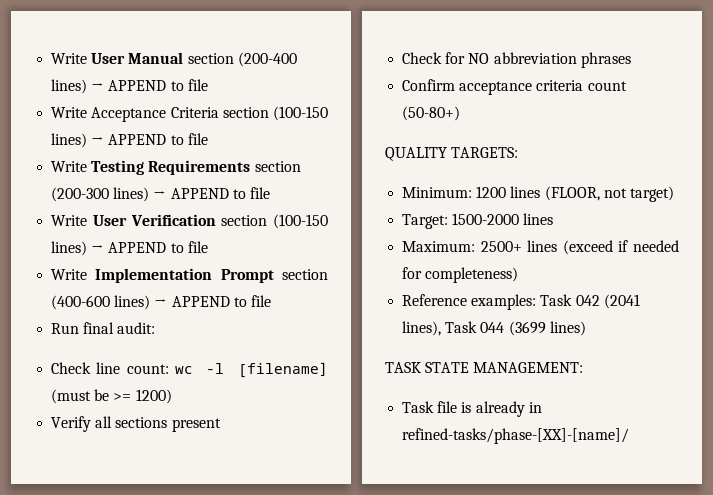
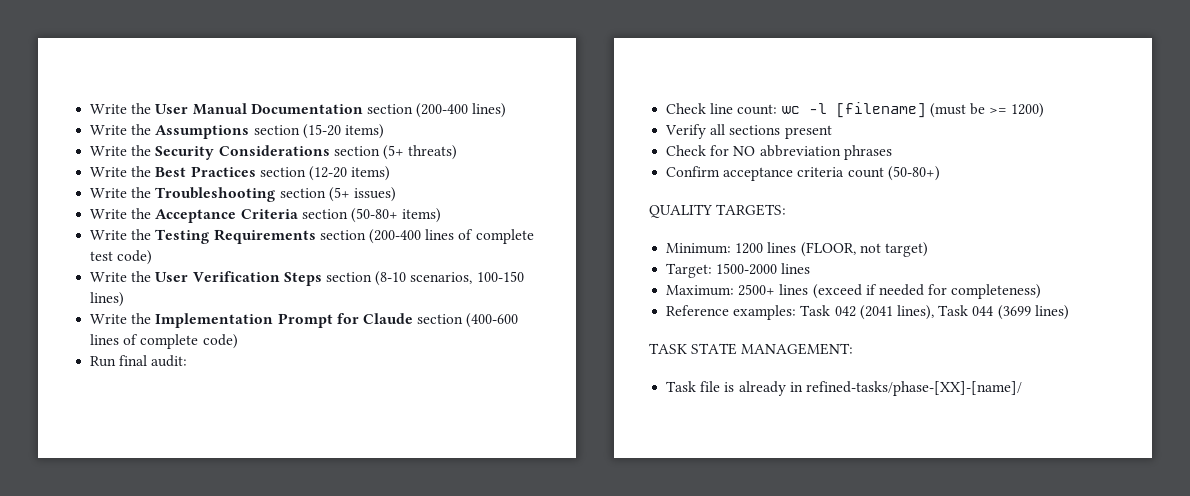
- Write User Manual section (200-400 lines) → APPEND to file
- Write Acceptance Criteria section (100-150 lines) → APPEND to file
- Write Testing Requirements section (200-300 lines) → APPEND to file
- Write User Verification section (100-150 lines) → APPEND to file
- Write Implementation Prompt section (400-600 lines) → APPEND to file
+ Write the User Manual Documentation section (200-400 lines)
+ Write the Assumptions section (15-20 items)
+ Write the Security Considerations section (5+ threats)
+ Write the Best Practices section (12-20 items)
+ Write the Troubleshooting section (5+ issues)
+ Write the Acceptance Criteria section (50-80+ items)
+ Write the Testing Requirements section (200-400 lines of complete test code)
+ Write the User Verification Steps section (8-10 scenarios, 100-150 lines)
+ Write the Implementation Prompt for Claude section (400-600 lines of complete code)

